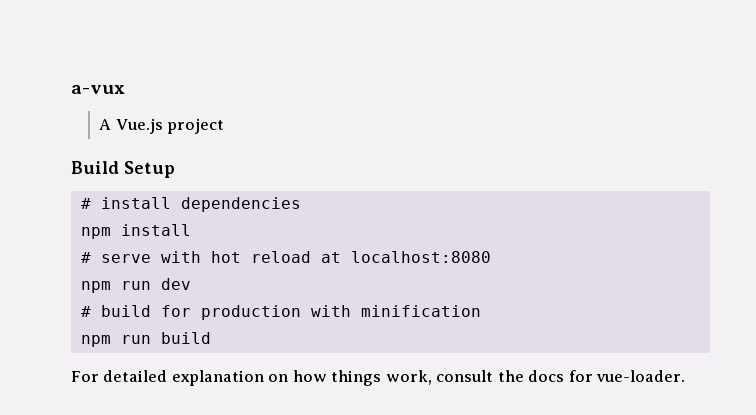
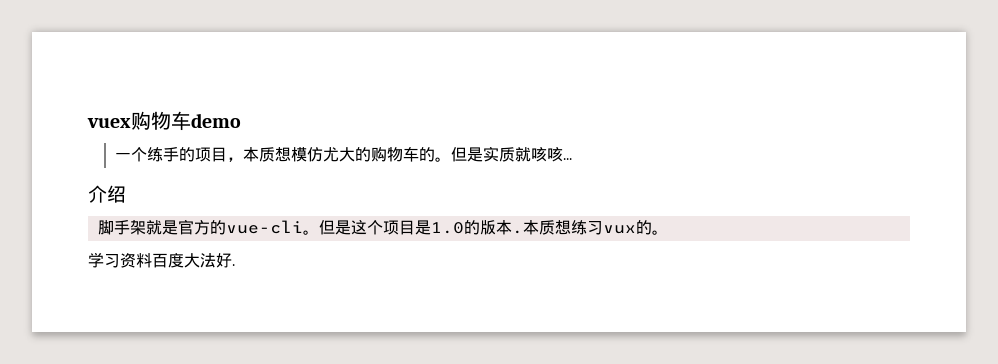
- a-vux
- A Vue.js project
- Build Setup
- # install dependencies
- npm install
- # serve with hot reload at localhost:8080
- npm run dev
- # build for production with minification
- npm run build
- For detailed explanation on how things work, consult the docs for vue-loader.
+ vuex购物车demo
+ 一个练手的项目，本质想模仿尤大的购物车的。但是实质就咳咳...
+ 介绍
+ 脚手架就是官方的vue-cli。但是这个项目是1.0的版本.本质想练习vux的。
+ 学习资料百度大法好.

